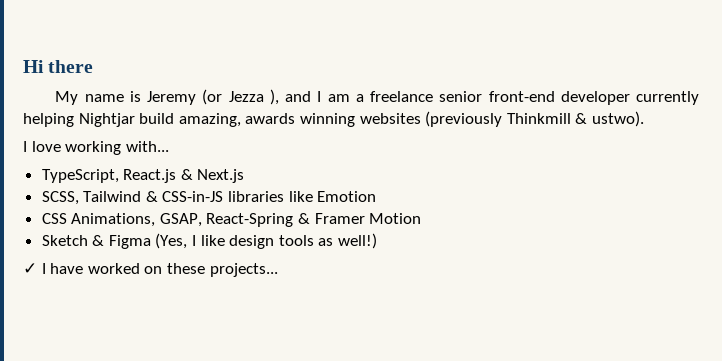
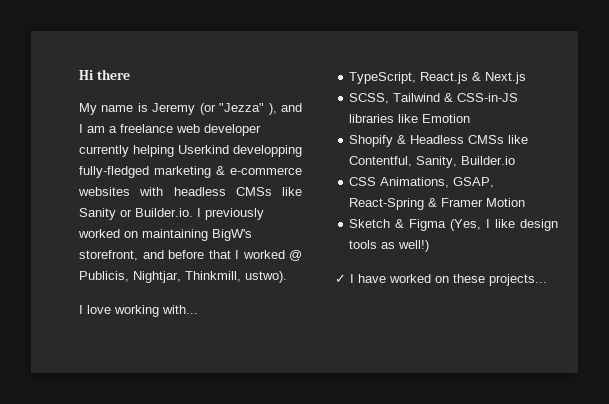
- My name is Jeremy (or Jezza ), and I am a freelance senior front-end developer currently helping Nightjar build amazing, awards winning websites (previously Thinkmill & ustwo).
+ My name is Jeremy (or "Jezza" ), and I am a freelance web developer currently helping Userkind developping fully-fledged marketing & e-commerce websites with headless CMSs like Sanity or Builder.io. I previously worked on maintaining BigW's storefront, and before that I worked @ Publicis, Nightjar, Thinkmill, ustwo).
+ Shopify & Headless CMSs like Contentful, Sanity, Builder.io

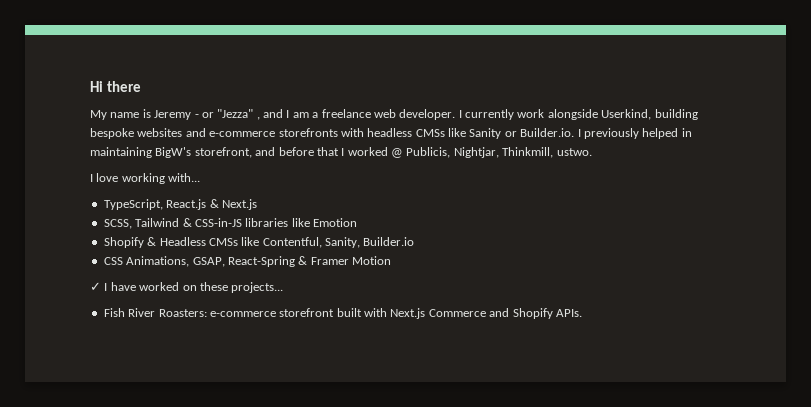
- My name is Jeremy (or "Jezza" ), and I am a freelance web developer currently helping Userkind developping fully-fledged marketing & e-commerce websites with headless CMSs like Sanity or Builder.io. I previously worked on maintaining BigW's storefront, and before that I worked @ Publicis, Nightjar, Thinkmill, ustwo).
+ My name is Jeremy - or "Jezza" , and I am a freelance web developer. I currently work alongside Userkind, building bespoke websites and e-commerce storefronts with headless CMSs like Sanity or Builder.io. I previously helped in maintaining BigW's storefront, and before that I worked @ Publicis, Nightjar, Thinkmill, ustwo.
- Sketch & Figma (Yes, I like design tools as well!)
+ Fish River Roasters: e-commerce storefront built with Next.js Commerce and Shopify APIs.

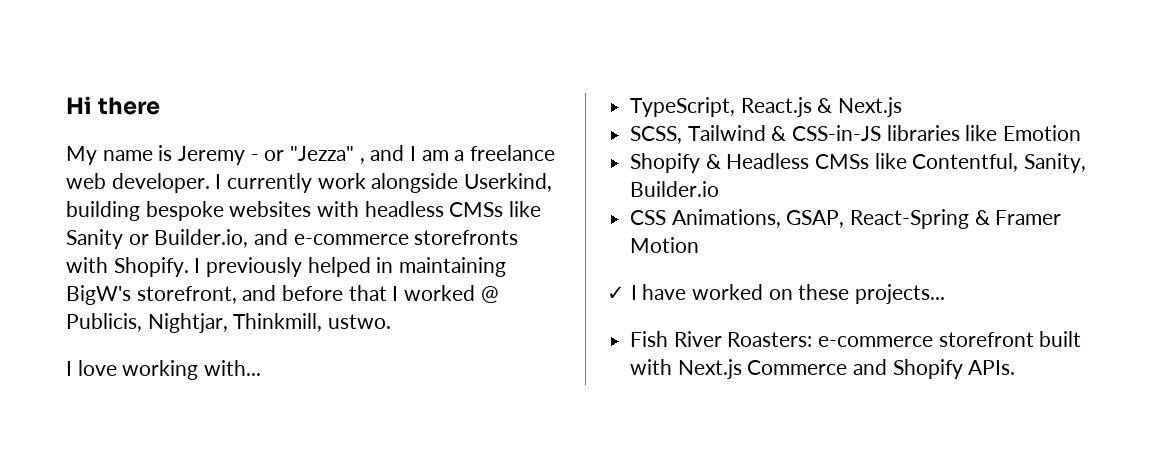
- I currently work alongside Userkind, building bespoke websites and e-commerce storefronts with headless CMSs like Sanity or Builder.io. I previously helped in maintaining BigW's storefront, and before that I worked @ Publicis, Nightjar, Thinkmill, ustwo.
+ I currently work alongside Userkind, building bespoke websites with headless CMSs like Sanity or Builder.io, and e-commerce storefronts with Shopify. I previously helped in maintaining BigW's storefront, and before that I worked @ Publicis, Nightjar, Thinkmill, ustwo.

